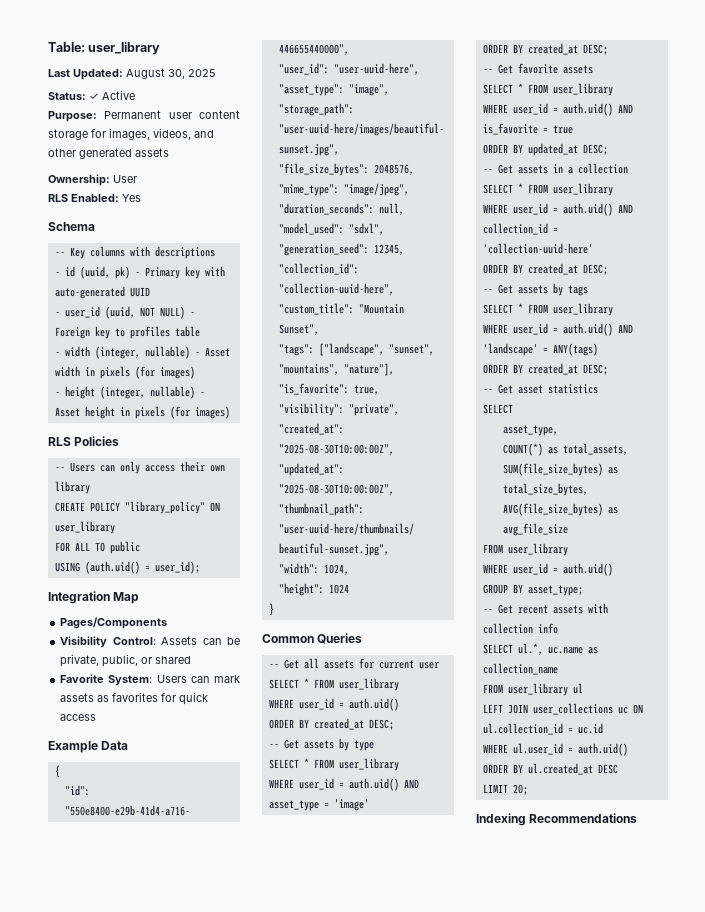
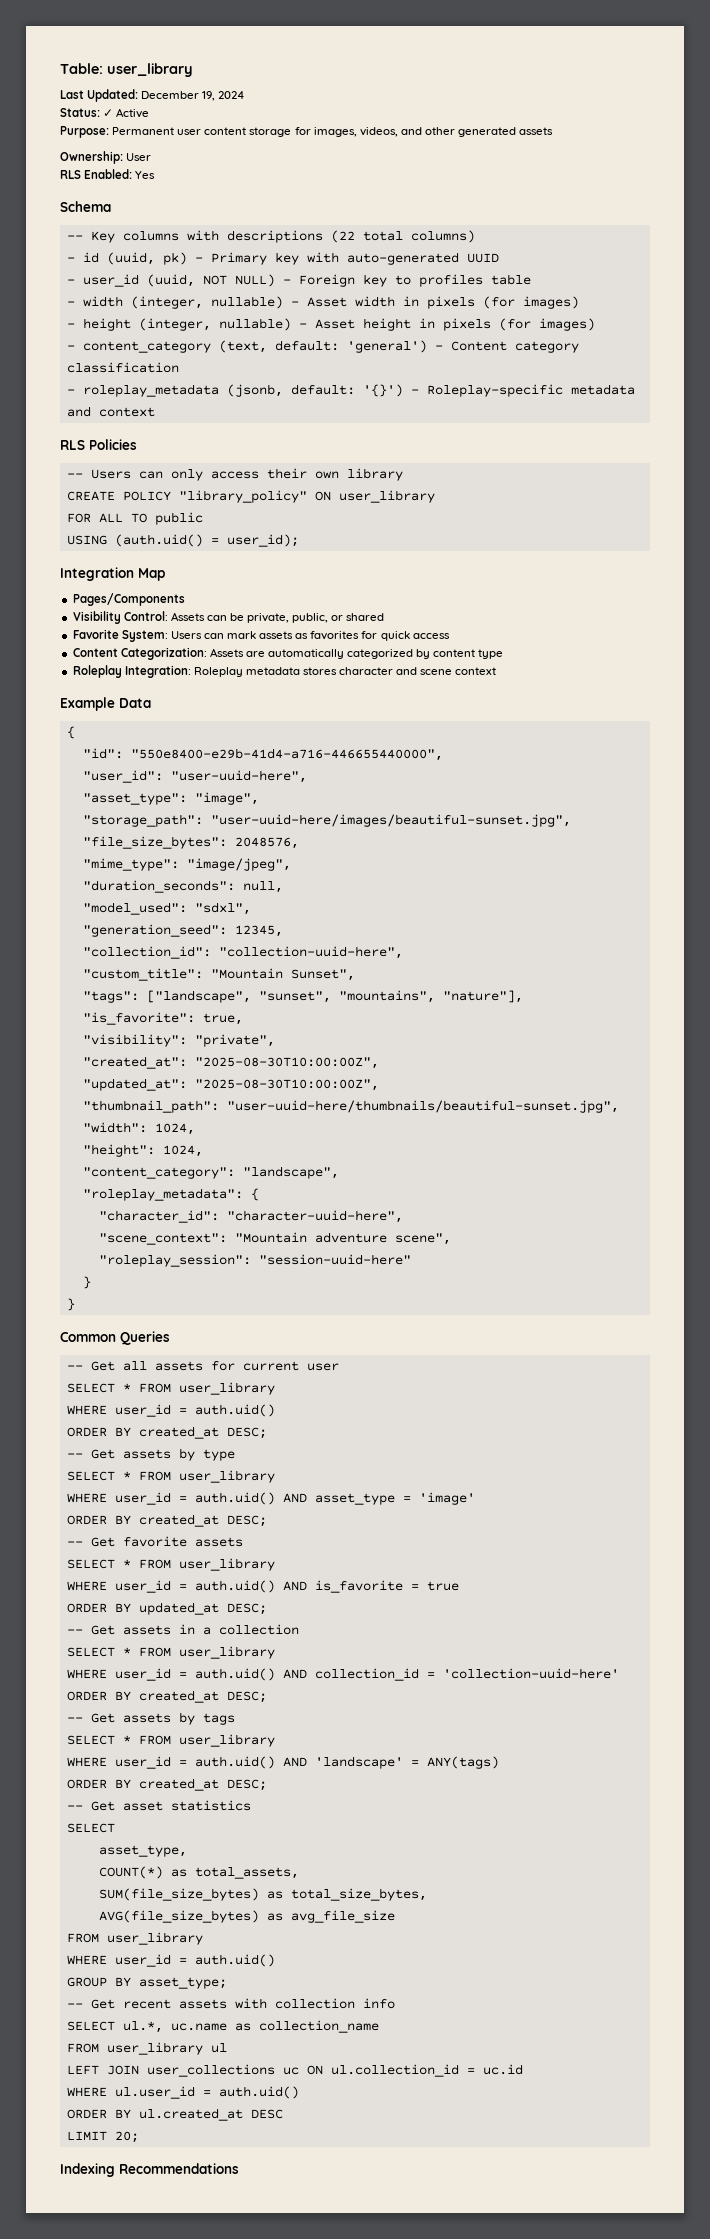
- Last Updated: August 30, 2025
+ Last Updated: December 19, 2024
- -- Key columns with descriptions
+ -- Key columns with descriptions (22 total columns)
+ - content_category (text, default: 'general') - Content category classification
+ - roleplay_metadata (jsonb, default: '{}') - Roleplay-specific metadata and context
+ Content Categorization: Assets are automatically categorized by content type
+ Roleplay Integration: Roleplay metadata stores character and scene context
- "height": 1024
+ "height": 1024,
+ "content_category": "landscape",
+ "roleplay_metadata": {
+ "character_id": "character-uuid-here",
+ "scene_context": "Mountain adventure scene",
+ "roleplay_session": "session-uuid-here"
+ }

